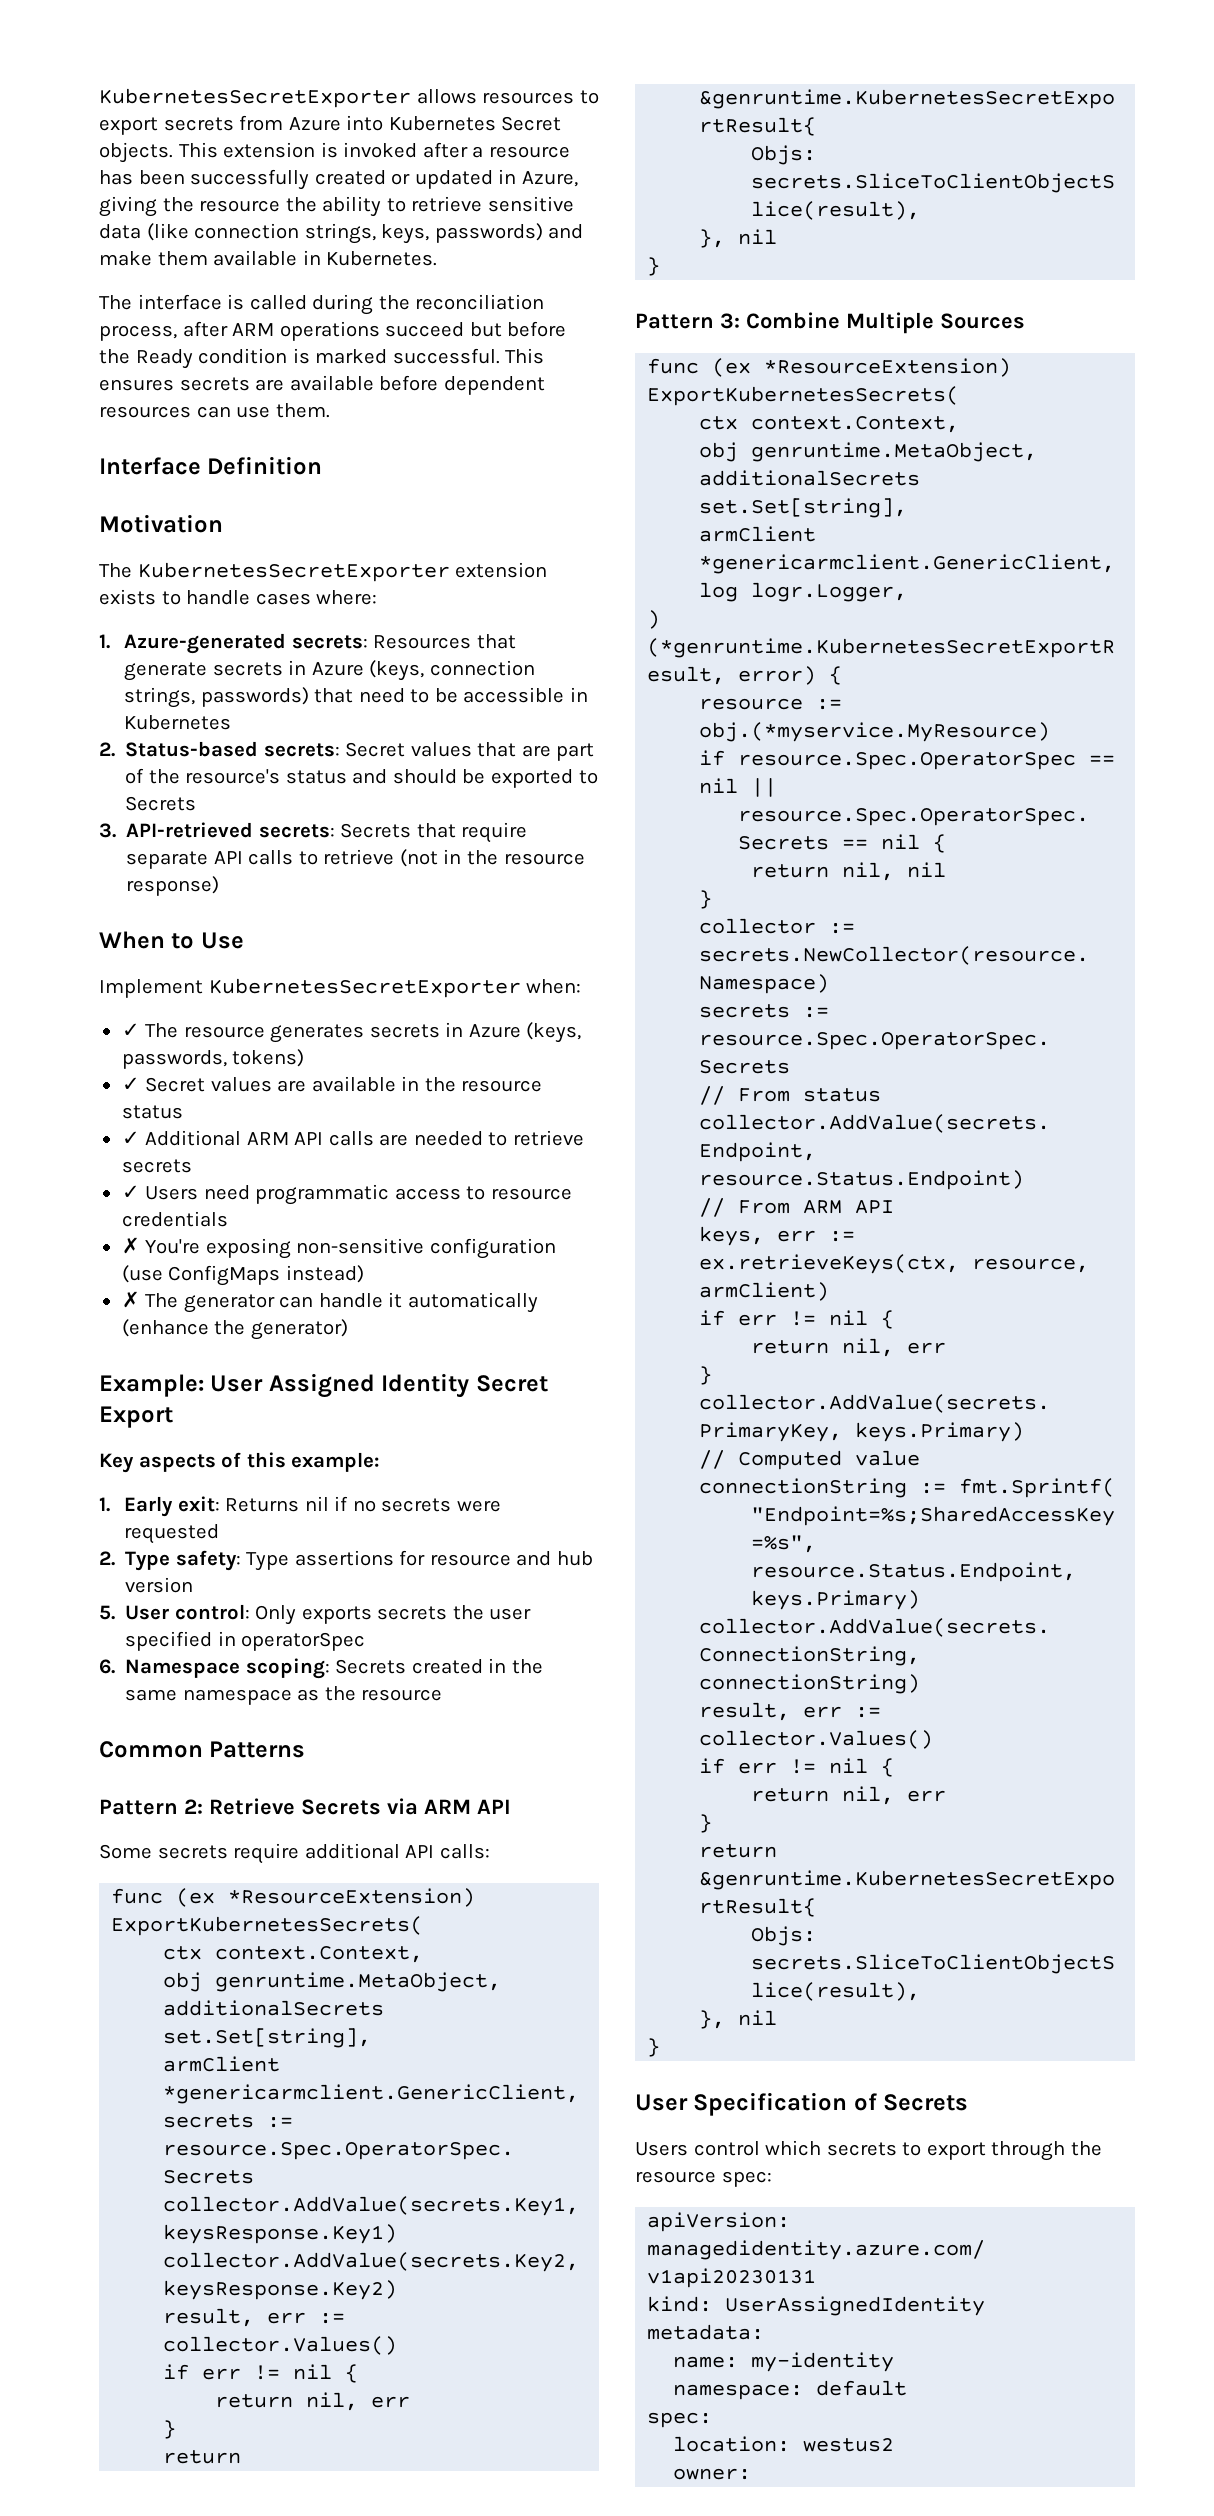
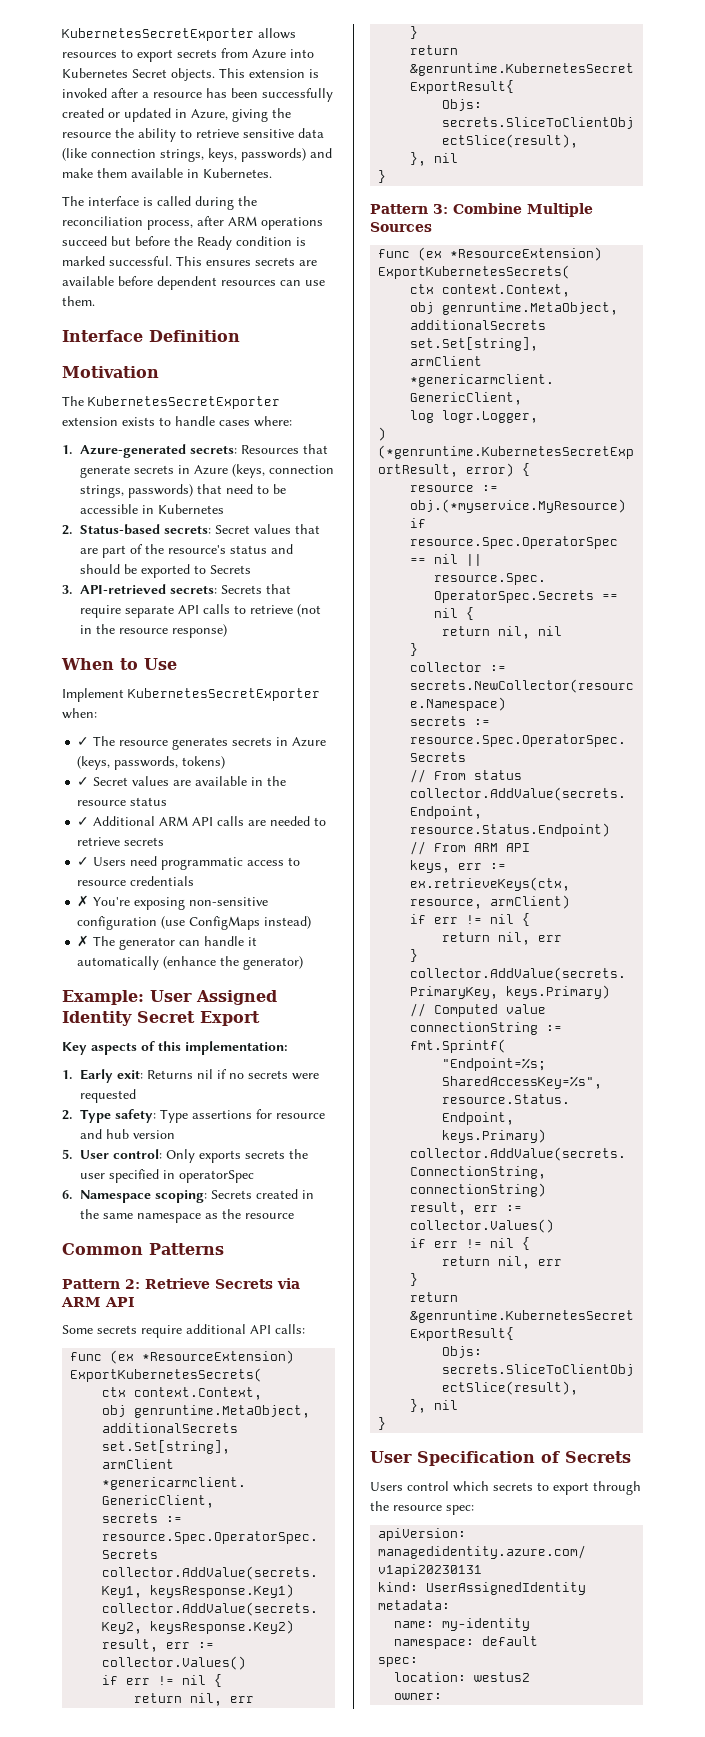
- Key aspects of this example:
+ Key aspects of this implementation:

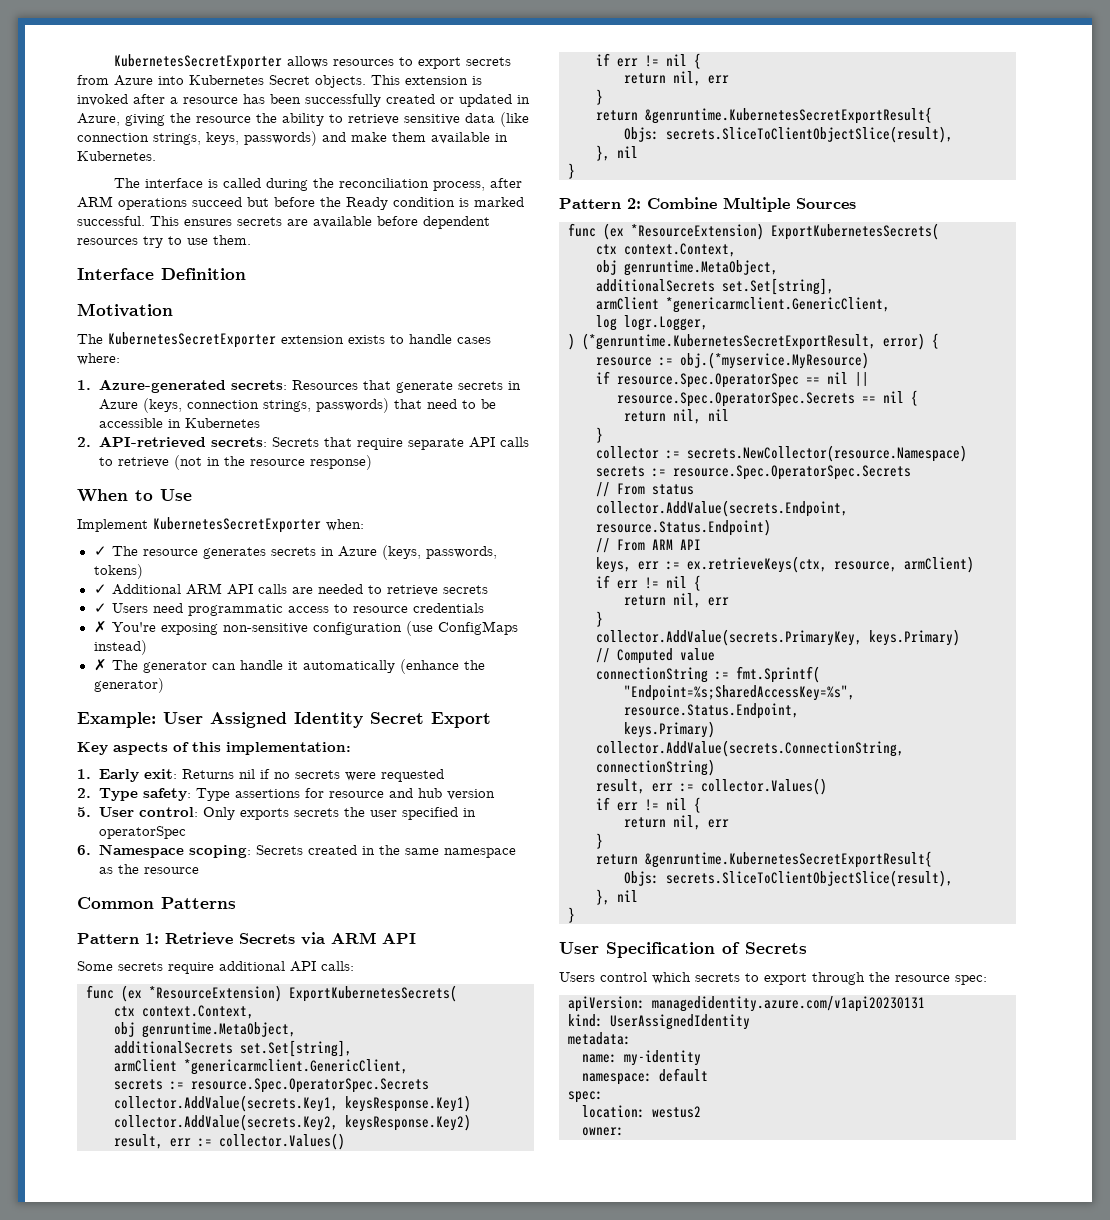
- This ensures secrets are available before dependent resources can use them.
+ This ensures secrets are available before dependent resources try to use them.
- 2. Status-based secrets: Secret values that are part of the resource's status and should be exported to Secrets
- 3. API-retrieved secrets: Secrets that require separate API calls to retrieve (not in the resource response)
+ 2. API-retrieved secrets: Secrets that require separate API calls to retrieve (not in the resource response)
- ✓ Secret values are available in the resource status
- Pattern 2: Retrieve Secrets via ARM API
+ Pattern 1: Retrieve Secrets via ARM API
- Pattern 3: Combine Multiple Sources
+ Pattern 2: Combine Multiple Sources

